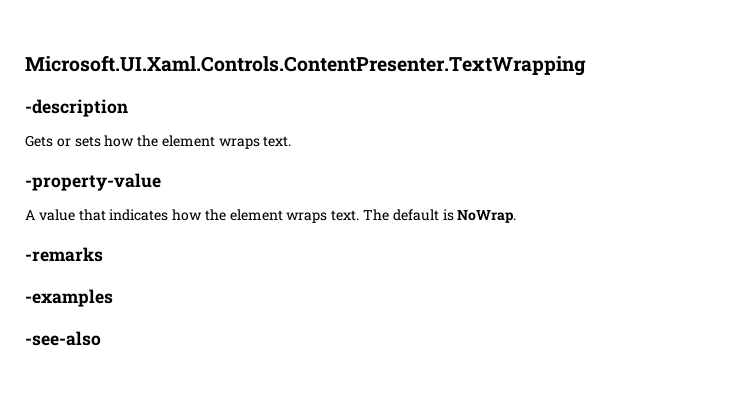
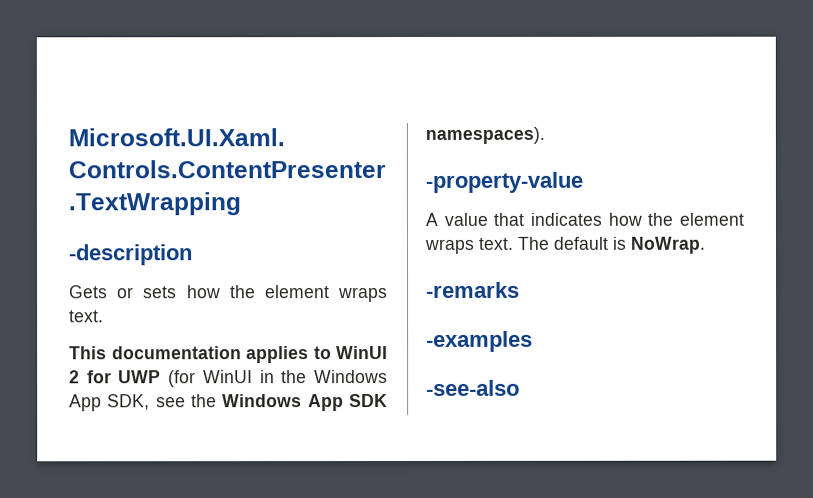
+ This documentation applies to WinUI 2 for UWP (for WinUI in the Windows App SDK, see the Windows App SDK namespaces).

